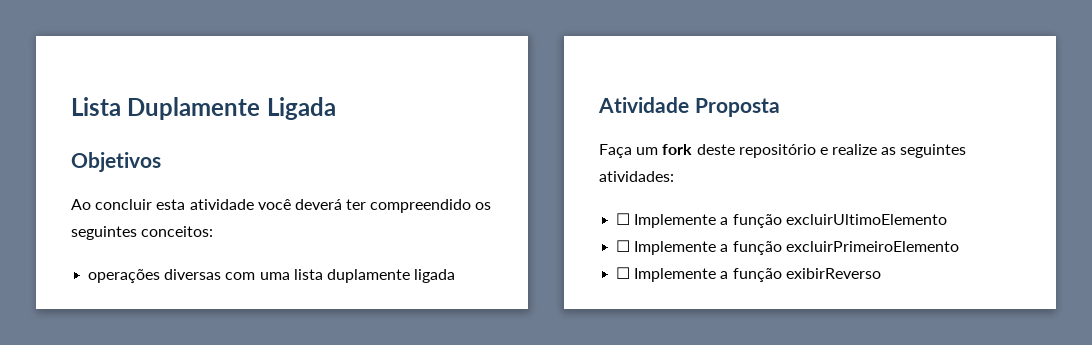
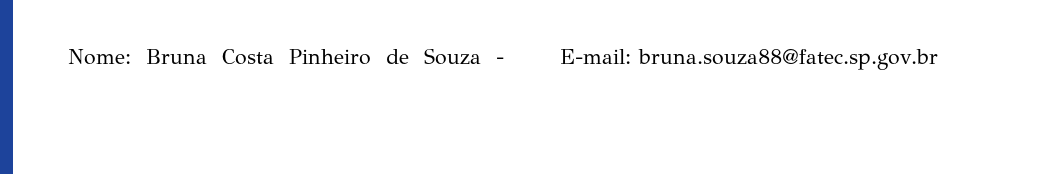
- Lista Duplamente Ligada
- Objetivos
- Ao concluir esta atividade você deverá ter compreendido os seguintes conceitos:
- operações diversas com uma lista duplamente ligada
- Atividade Proposta
- Faça um fork deste repositório e realize as seguintes atividades:
- ☐ Implemente a função excluirUltimoElemento
- ☐ Implemente a função excluirPrimeiroElemento
- ☐ Implemente a função exibirReverso
+ Nome: Bruna Costa Pinheiro de Souza - E-mail: bruna.souza88@fatec.sp.gov.br

